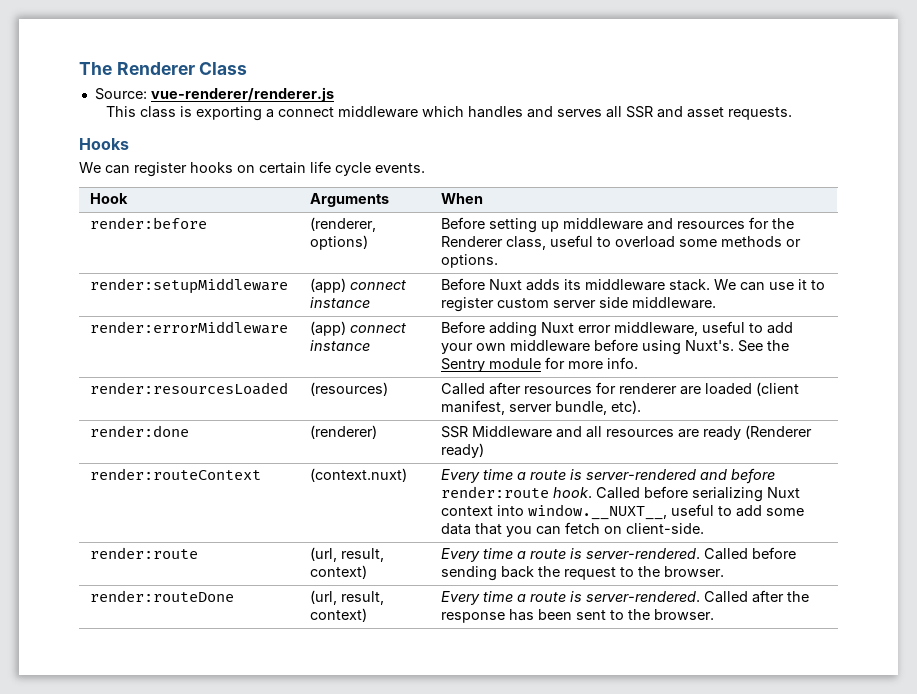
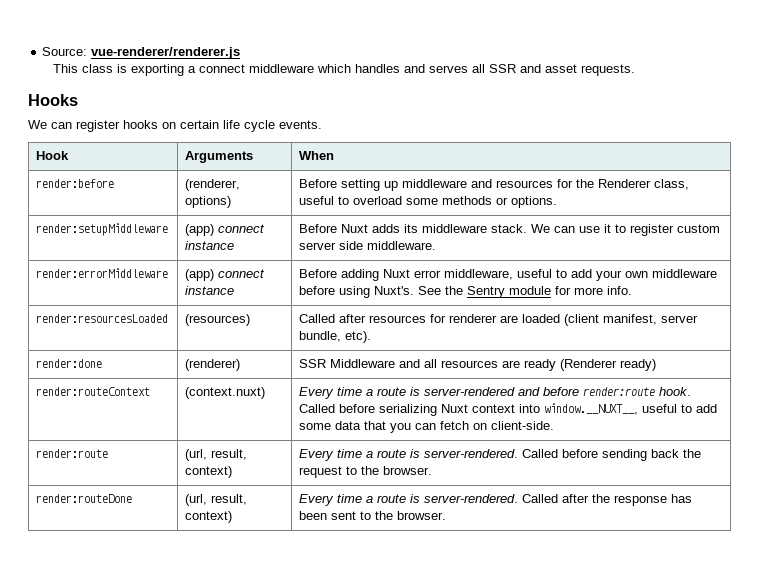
- The Renderer Class

